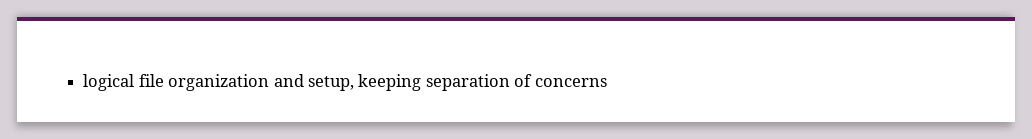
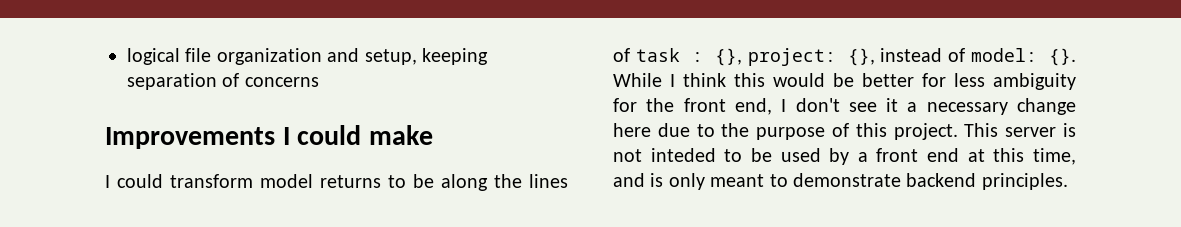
+ Improvements I could make
+ I could transform model returns to be along the lines of task : {}, project: {}, instead of model: {}. While I think this would be better for less ambiguity for the front end, I don't see it a necessary change here due to the purpose of this project. This server is not inteded to be used by a front end at this time, and is only meant to demonstrate backend principles.

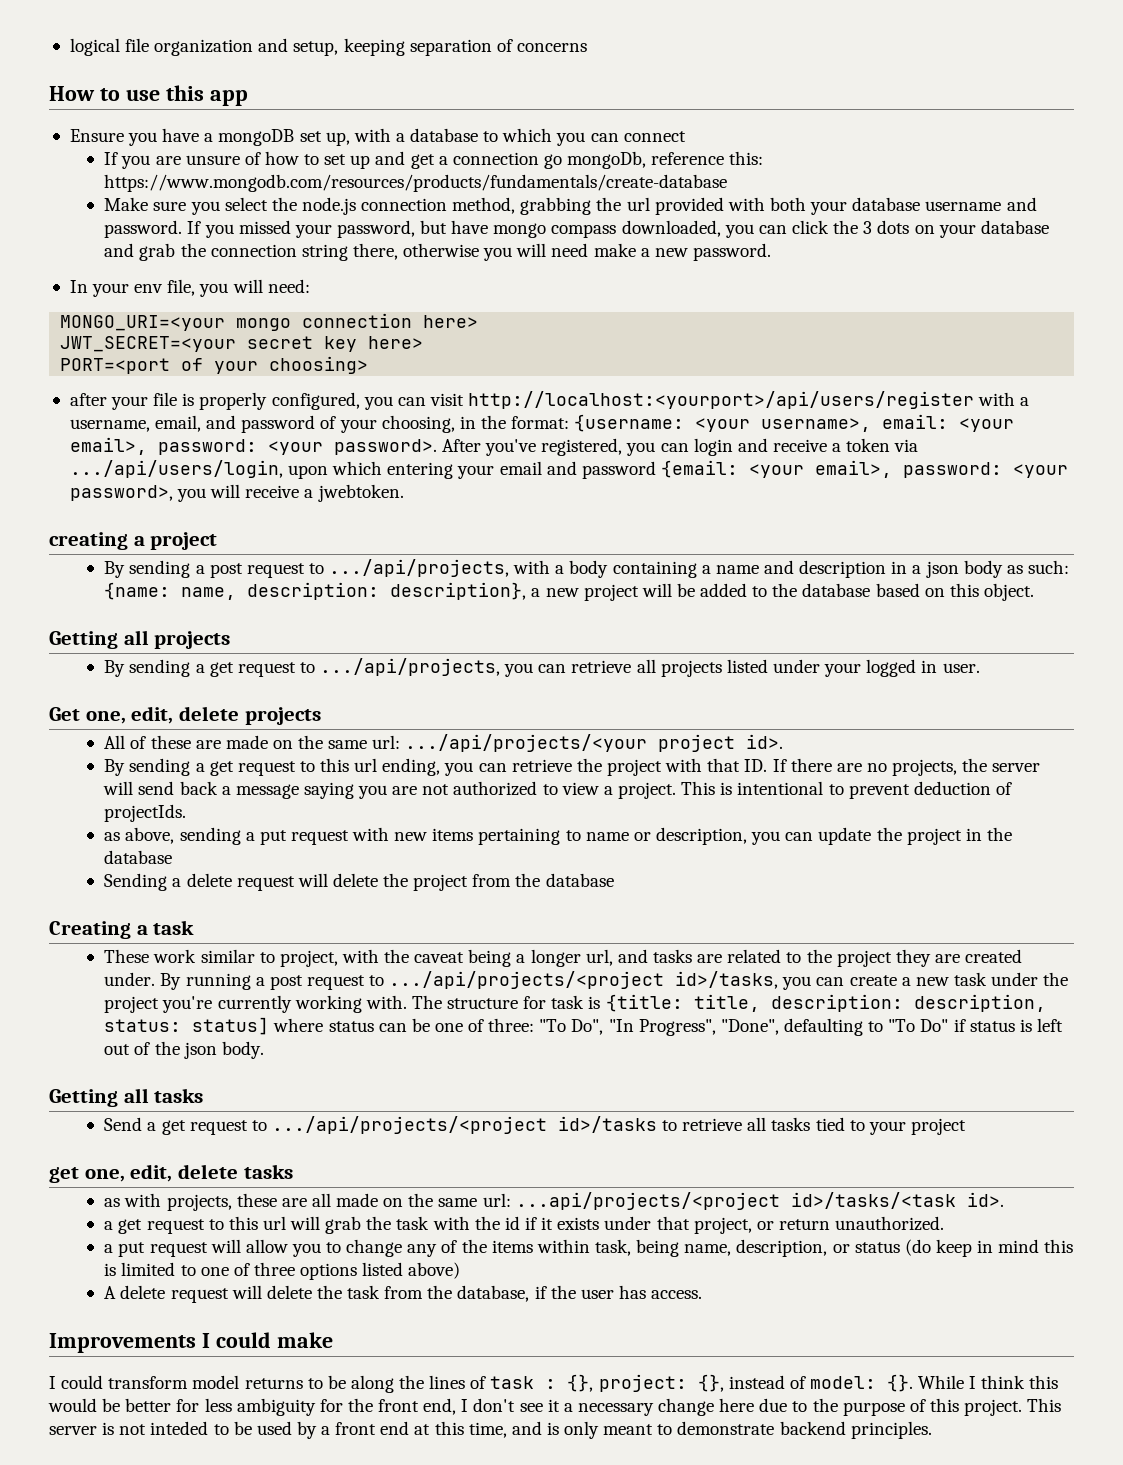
+ How to use this app
+ Ensure you have a mongoDB set up, with a database to which you can connect
+ If you are unsure of how to set up and get a connection go mongoDb, reference this: https://www.mongodb.com/resources/products/fundamentals/create-database
+ Make sure you select the node.js connection method, grabbing the url provided with both your database username and password. If you missed your password, but have mongo compass downloaded, you can click the 3 dots on your database and grab the connection string there, otherwise you will need make a new password.
+ In your env file, you will need:
+ MONGO_URI=<your mongo connection here>
+ JWT_SECRET=<your secret key here>
+ PORT=<port of your choosing>
+ after your file is properly configured, you can visit http://localhost:<yourport>/api/users/register with a username, email, and password of your choosing, in the format: {username: <your username>, email: <your email>, password: <your password>. After you've registered, you can login and receive a token via .../api/users/login, upon which entering your email and password {email: <your email>, password: <your password>, you will receive a jwebtoken.
+ creating a project
+ By sending a post request to .../api/projects, with a body containing a name and description in a json body as such: {name: name, description: description}, a new project will be added to the database based on this object.
+ Getting all projects
+ By sending a get request to .../api/projects, you can retrieve all projects listed under your logged in user.
+ Get one, edit, delete projects
+ All of these are made on the same url: .../api/projects/<your project id>.
+ By sending a get request to this url ending, you can retrieve the project with that ID. If there are no projects, the server will send back a message saying you are not authorized to view a project. This is intentional to prevent deduction of projectIds.
+ as above, sending a put request with new items pertaining to name or description, you can update the project in the database
+ Sending a delete request will delete the project from the database
+ Creating a task
+ These work similar to project, with the caveat being a longer url, and tasks are related to the project they are created under. By running a post request to .../api/projects/<project id>/tasks, you can create a new task under the project you're currently working with. The structure for task is {title: title, description: description, status: status] where status can be one of three: "To Do", "In Progress", "Done", defaulting to "To Do" if status is left out of the json body.
+ Getting all tasks
+ Send a get request to .../api/projects/<project id>/tasks to retrieve all tasks tied to your project
+ get one, edit, delete tasks
+ as with projects, these are all made on the same url: ...api/projects/<project id>/tasks/<task id>.
+ a get request to this url will grab the task with the id if it exists under that project, or return unauthorized.
+ a put request will allow you to change any of the items within task, being name, description, or status (do keep in mind this is limited to one of three options listed above)
+ A delete request will delete the task from the database, if the user has access.

